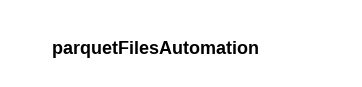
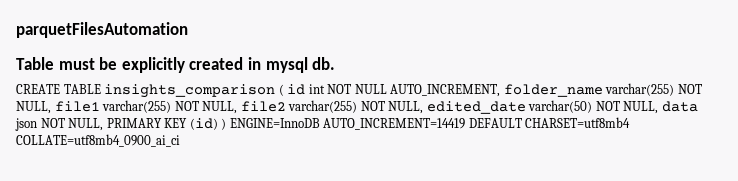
+ Table must be explicitly created in mysql db.
+ CREATE TABLE insights_comparison ( id int NOT NULL AUTO_INCREMENT, folder_name varchar(255) NOT NULL, file1 varchar(255) NOT NULL, file2 varchar(255) NOT NULL, edited_date varchar(50) NOT NULL, data json NOT NULL, PRIMARY KEY (id) ) ENGINE=InnoDB AUTO_INCREMENT=14419 DEFAULT CHARSET=utf8mb4 COLLATE=utf8mb4_0900_ai_ci

